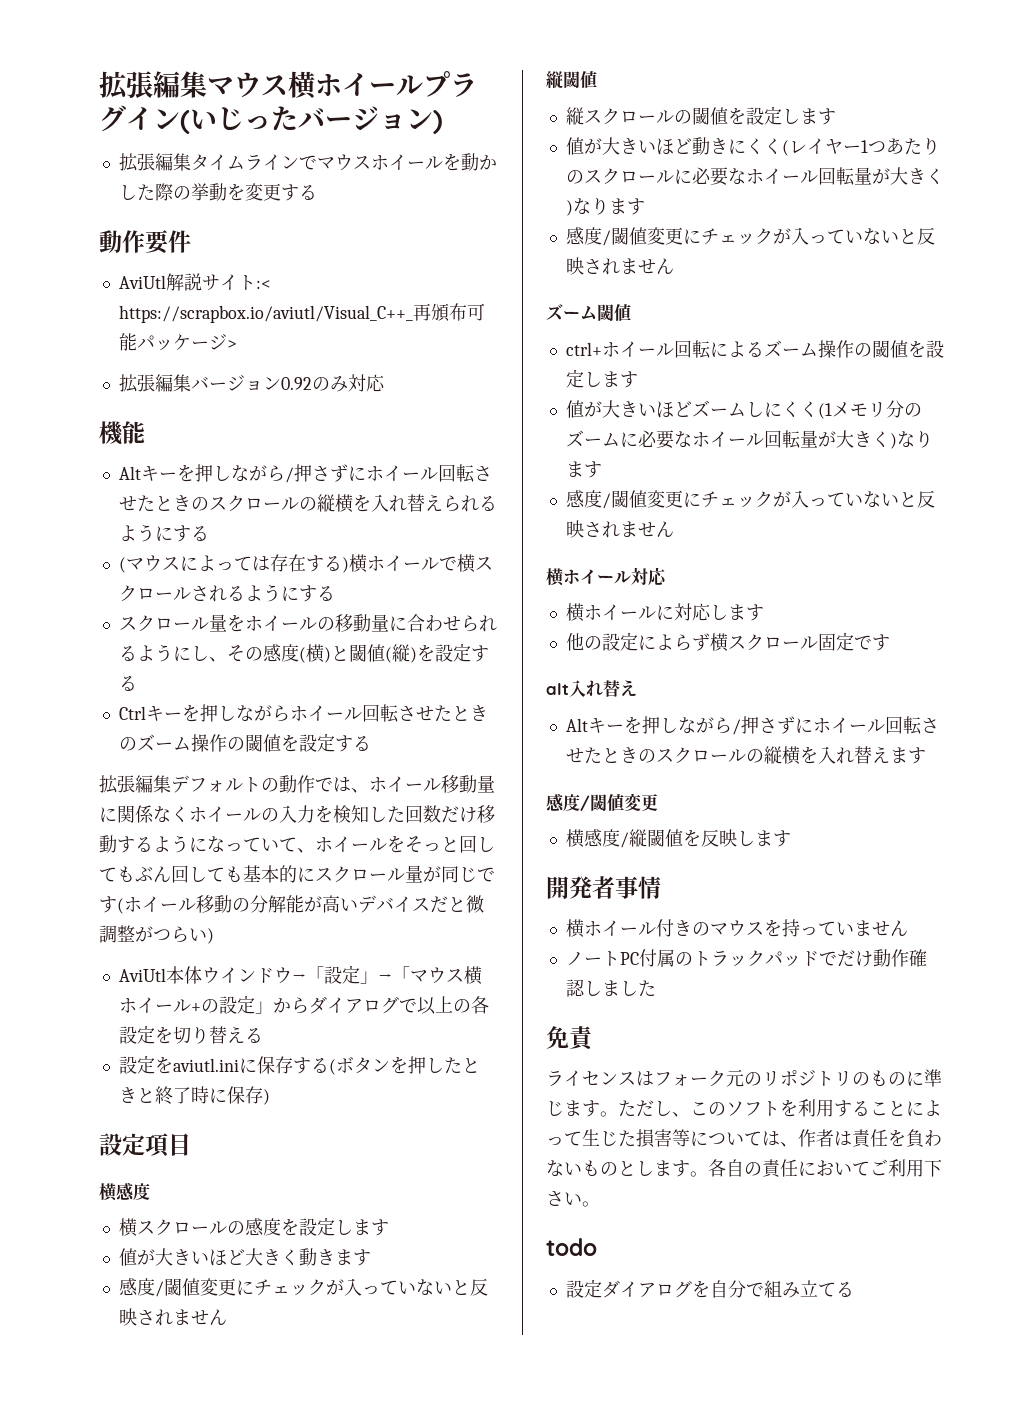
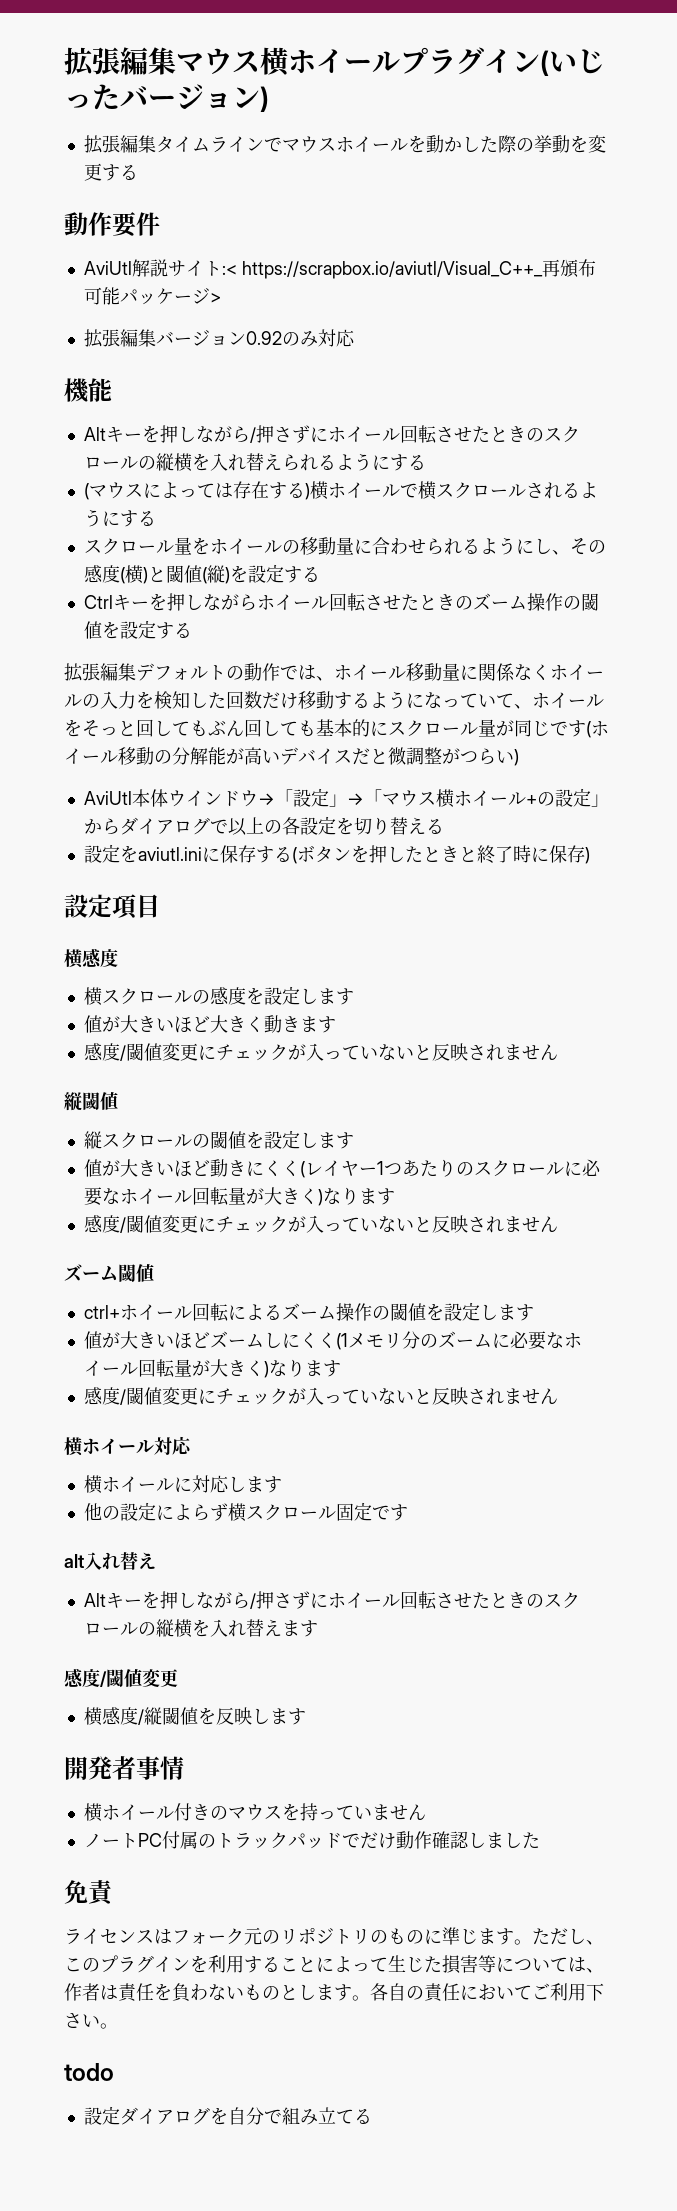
- ただし、このソフトを利用することによって生じた損害等については、作者は責任を負わないものとします。
+ ただし、このプラグインを利用することによって生じた損害等については、作者は責任を負わないものとします。

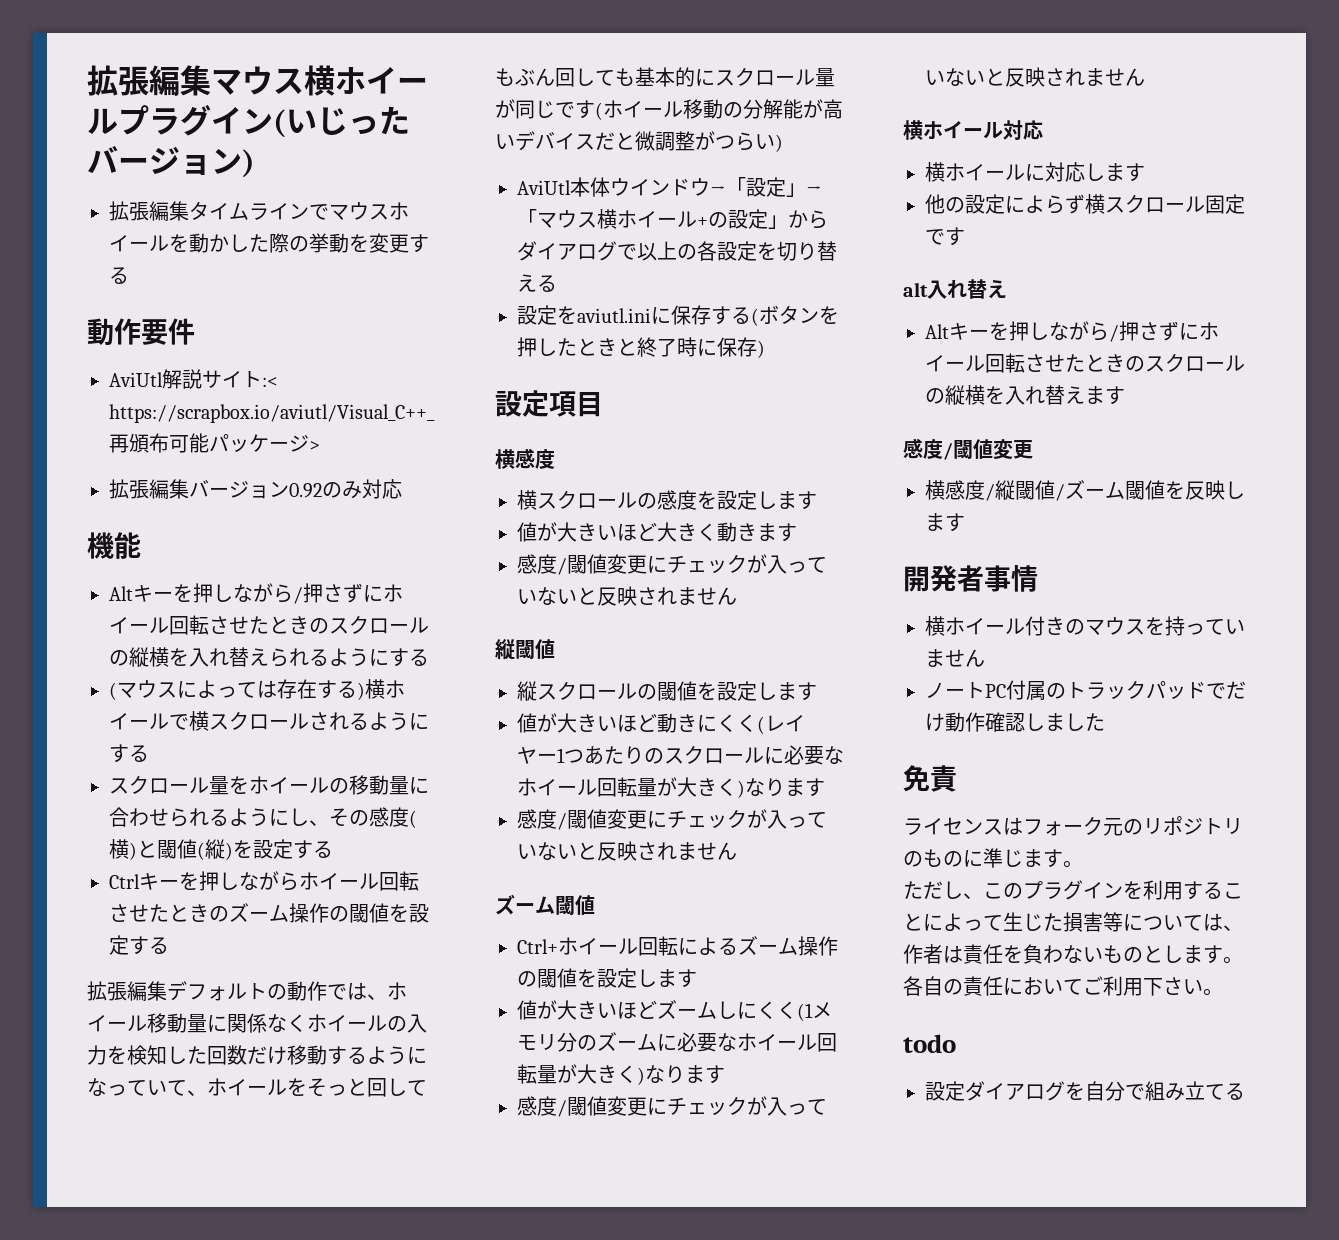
- ctrl+ホイール回転によるズーム操作の閾値を設定します
+ Ctrl+ホイール回転によるズーム操作の閾値を設定します
- 横感度/縦閾値を反映します
+ 横感度/縦閾値/ズーム閾値を反映します
- ライセンスはフォーク元のリポジトリのものに準じます。ただし、このプラグインを利用することによって生じた損害等については、作者は責任を負わないものとします。
+ ライセンスはフォーク元のリポジトリのものに準じます。
+ ただし、このプラグインを利用することによって生じた損害等については、作者は責任を負わないものとします。

